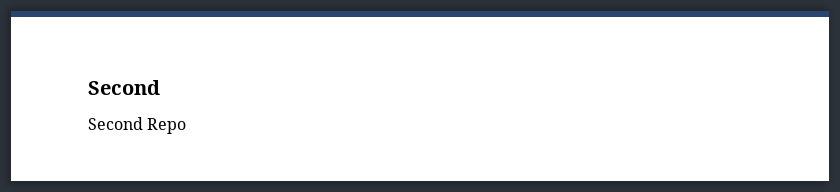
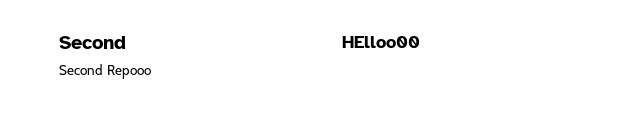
- Second Repo
+ Second Repooo
+ HElloo00

